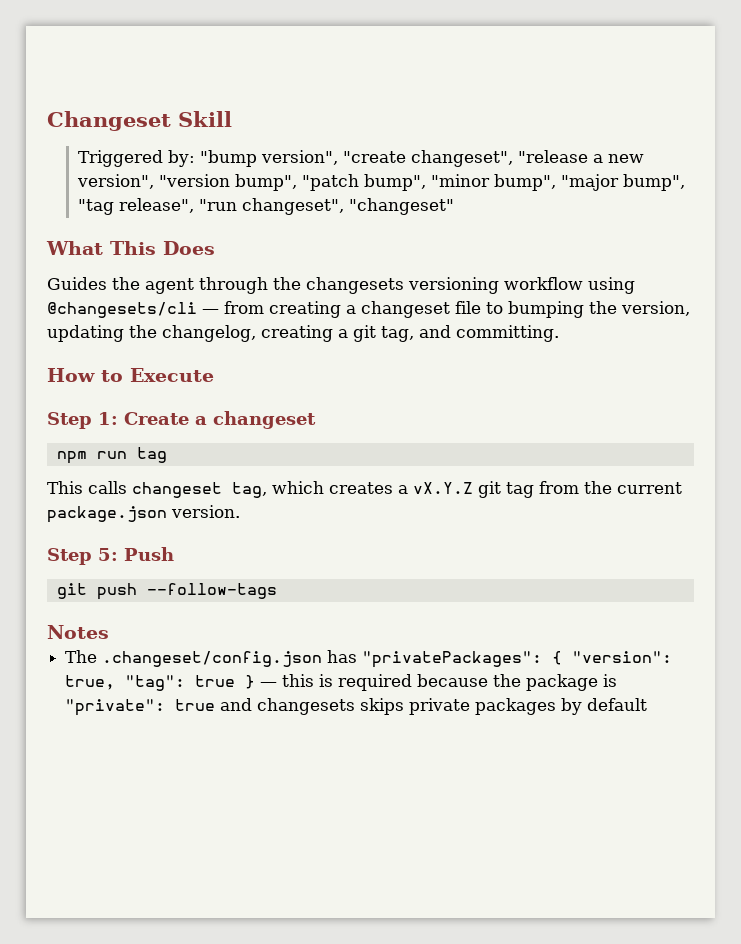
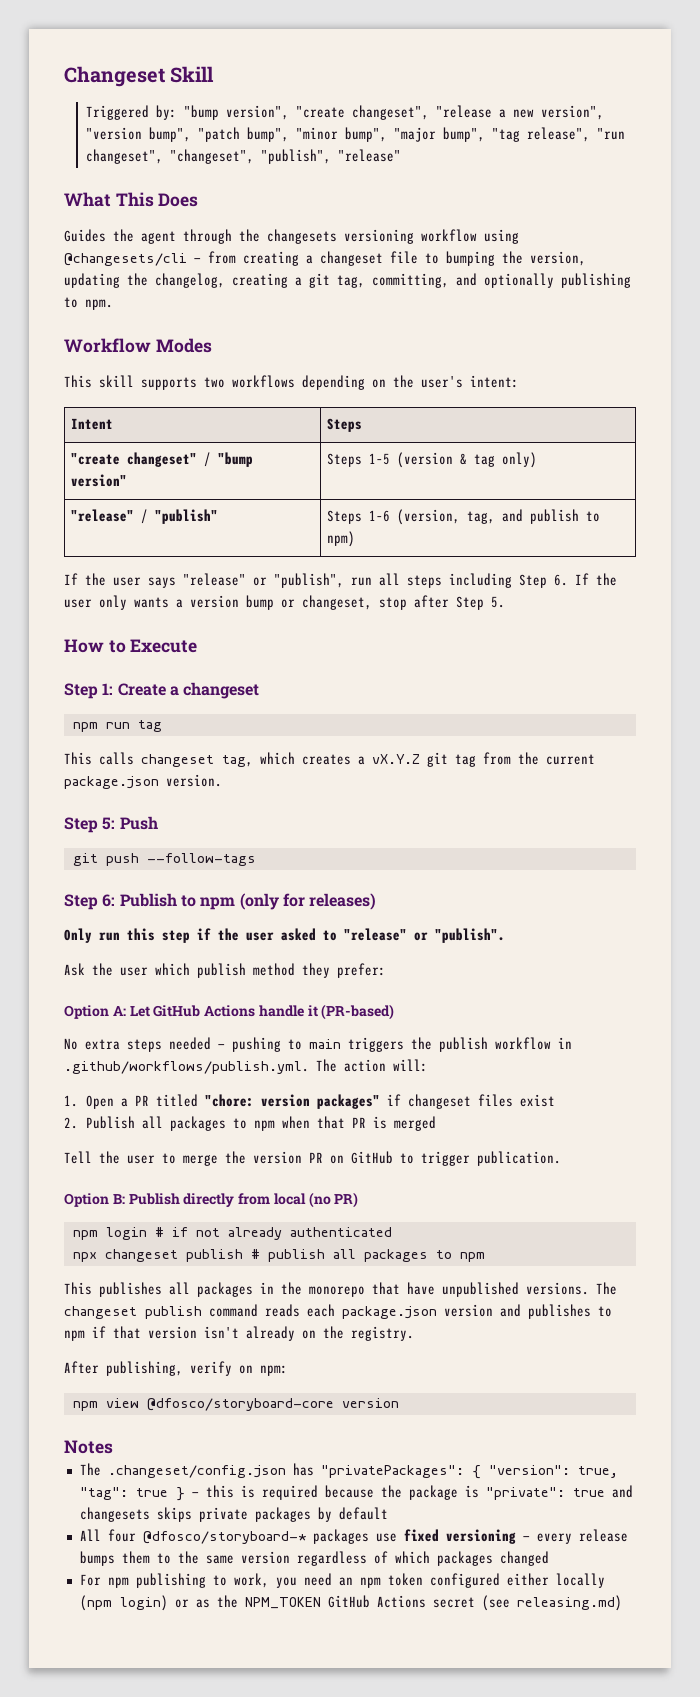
- Triggered by: "bump version", "create changeset", "release a new version", "version bump", "patch bump", "minor bump", "major bump", "tag release", "run changeset", "changeset"
+ Triggered by: "bump version", "create changeset", "release a new version", "version bump", "patch bump", "minor bump", "major bump", "tag release", "run changeset", "changeset", "publish", "release"
- Guides the agent through the changesets versioning workflow using @changesets/cli — from creating a changeset file to bumping the version, updating the changelog, creating a git tag, and committing.
+ Guides the agent through the changesets versioning workflow using @changesets/cli — from creating a changeset file to bumping the version, updating the changelog, creating a git tag, committing, and optionally publishing to npm.
+ Workflow Modes
+ This skill supports two workflows depending on the user's intent:
+ Intent | Steps
+ "create changeset" / "bump version" | Steps 1–5 (version & tag only)
+ "release" / "publish" | Steps 1–6 (version, tag, and publish to npm)
+ If the user says "release" or "publish", run all steps including Step 6. If the user only wants a version bump or changeset, stop after Step 5.
+ Step 6: Publish to npm (only for releases)
+ Only run this step if the user asked to "release" or "publish".
+ Ask the user which publish method they prefer:
+ Option A: Let GitHub Actions handle it (PR-based)
+ No extra steps needed — pushing to main triggers the publish workflow in .github/workflows/publish.yml. The action will:
+ 1. Open a PR titled "chore: version packages" if changeset files exist
+ 2. Publish all packages to npm when that PR is merged
+ Tell the user to merge the version PR on GitHub to trigger publication.
+ Option B: Publish directly from local (no PR)
+ npm login # if not already authenticated
+ npx changeset publish # publish all packages to npm
+ This publishes all packages in the monorepo that have unpublished versions. The changeset publish command reads each package.json version and publishes to npm if that version isn't already on the registry.
+ After publishing, verify on npm:
+ npm view @dfosco/storyboard-core version
+ All four @dfosco/storyboard-* packages use fixed versioning — every release bumps them to the same version regardless of which packages changed
+ For npm publishing to work, you need an npm token configured either locally (npm login) or as the NPM_TOKEN GitHub Actions secret (see releasing.md)

